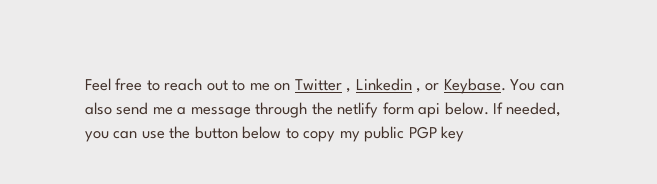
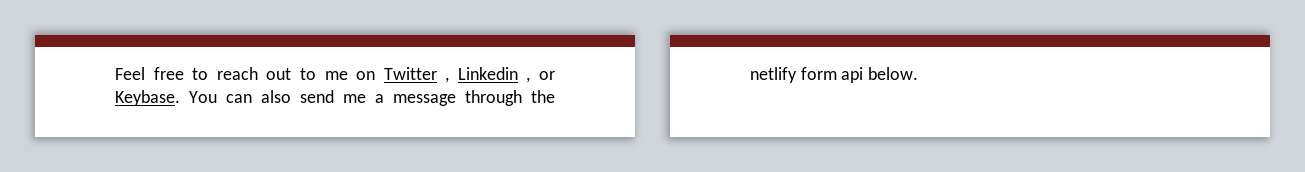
- If needed, you can use the button below to copy my public PGP key

